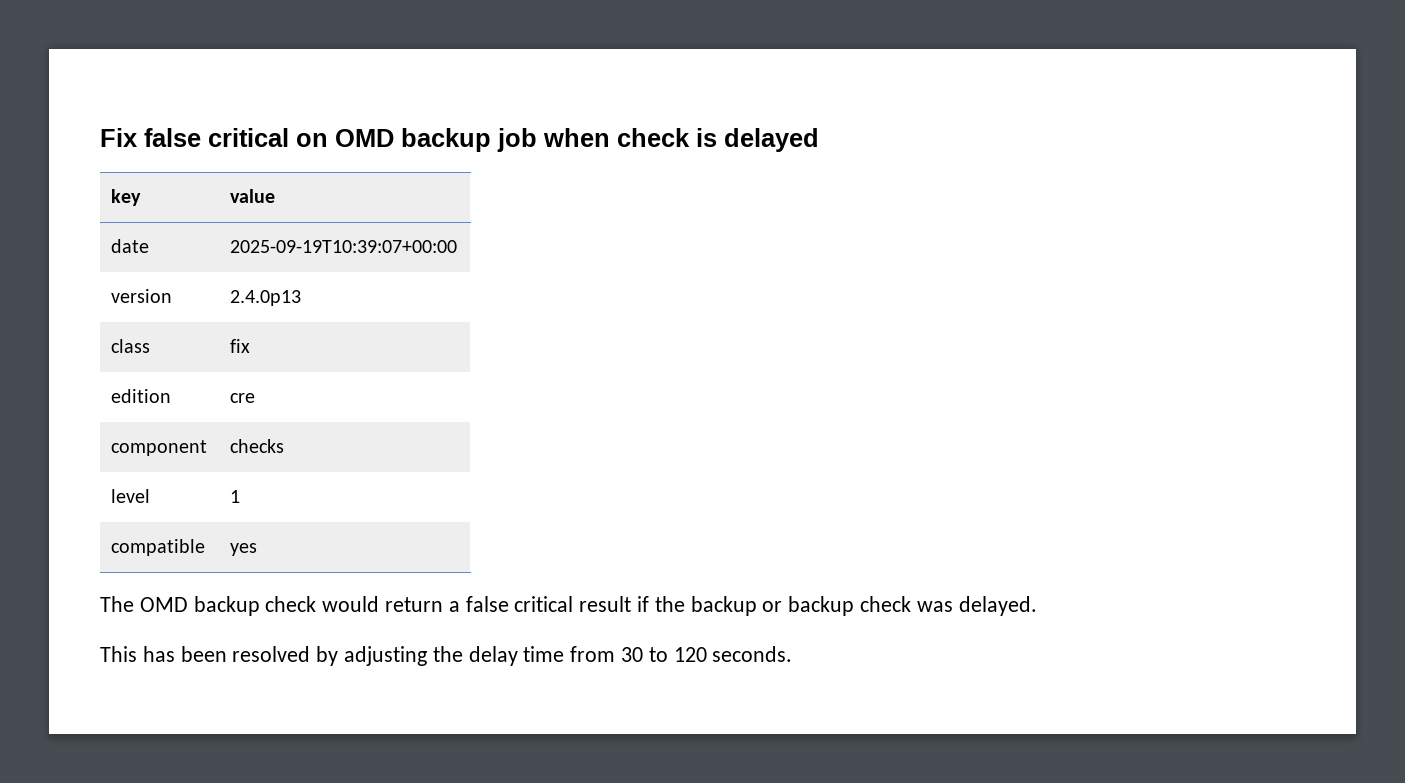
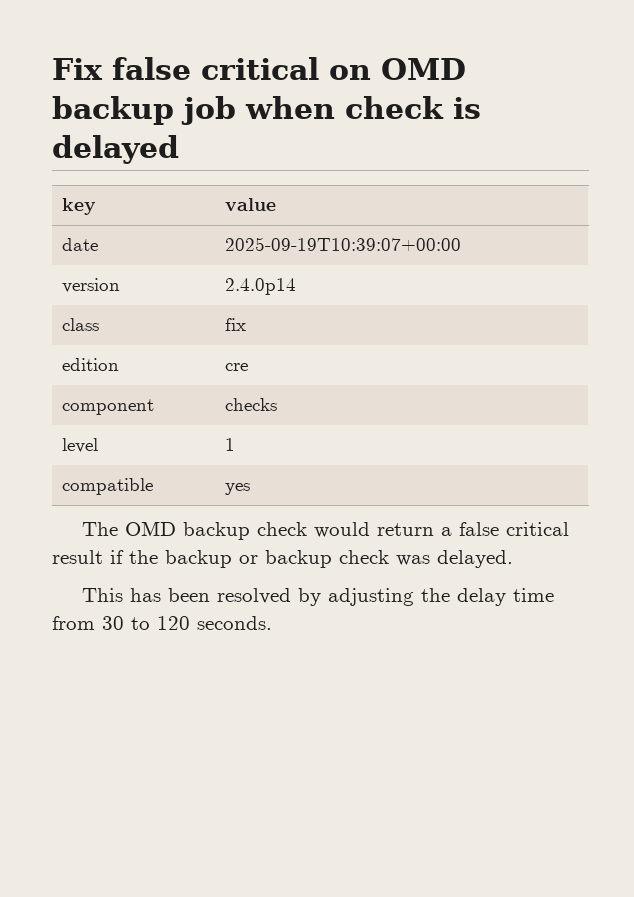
- version | 2.4.0p13
+ version | 2.4.0p14

